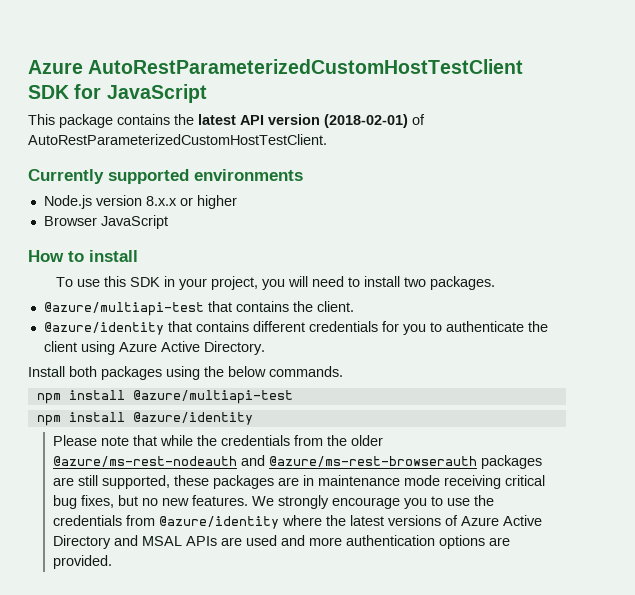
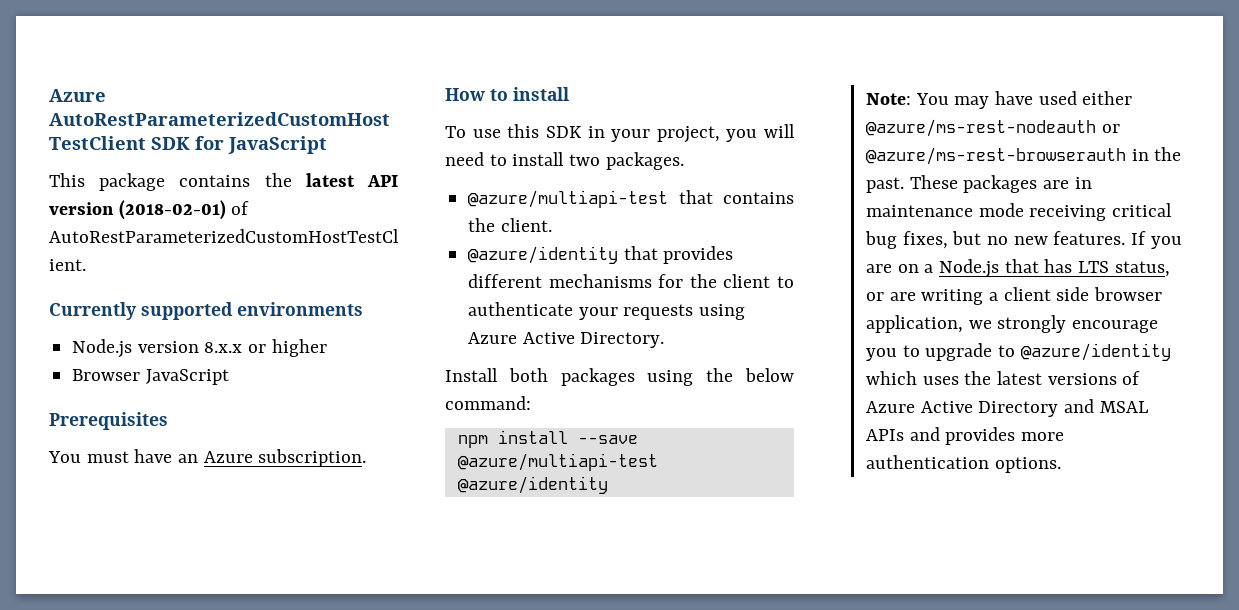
+ Prerequisites
+ You must have an Azure subscription.
- @azure/identity that contains different credentials for you to authenticate the client using Azure Active Directory.
+ @azure/identity that provides different mechanisms for the client to authenticate your requests using Azure Active Directory.
- Install both packages using the below commands.
- npm install @azure/multiapi-test
- npm install @azure/identity
+ Install both packages using the below command:
+ npm install --save @azure/multiapi-test @azure/identity
- Please note that while the credentials from the older @azure/ms-rest-nodeauth and @azure/ms-rest-browserauth packages are still supported, these packages are in maintenance mode receiving critical bug fixes, but no new features.
+ Note: You may have used either @azure/ms-rest-nodeauth or @azure/ms-rest-browserauth in the past. These packages are in maintenance mode receiving critical bug fixes, but no new features.
- We strongly encourage you to use the credentials from @azure/identity where the latest versions of Azure Active Directory and MSAL APIs are used and more authentication options are provided.
+ If you are on a Node.js that has LTS status, or are writing a client side browser application, we strongly encourage you to upgrade to @azure/identity which uses the latest versions of Azure Active Directory and MSAL APIs and provides more authentication options.

